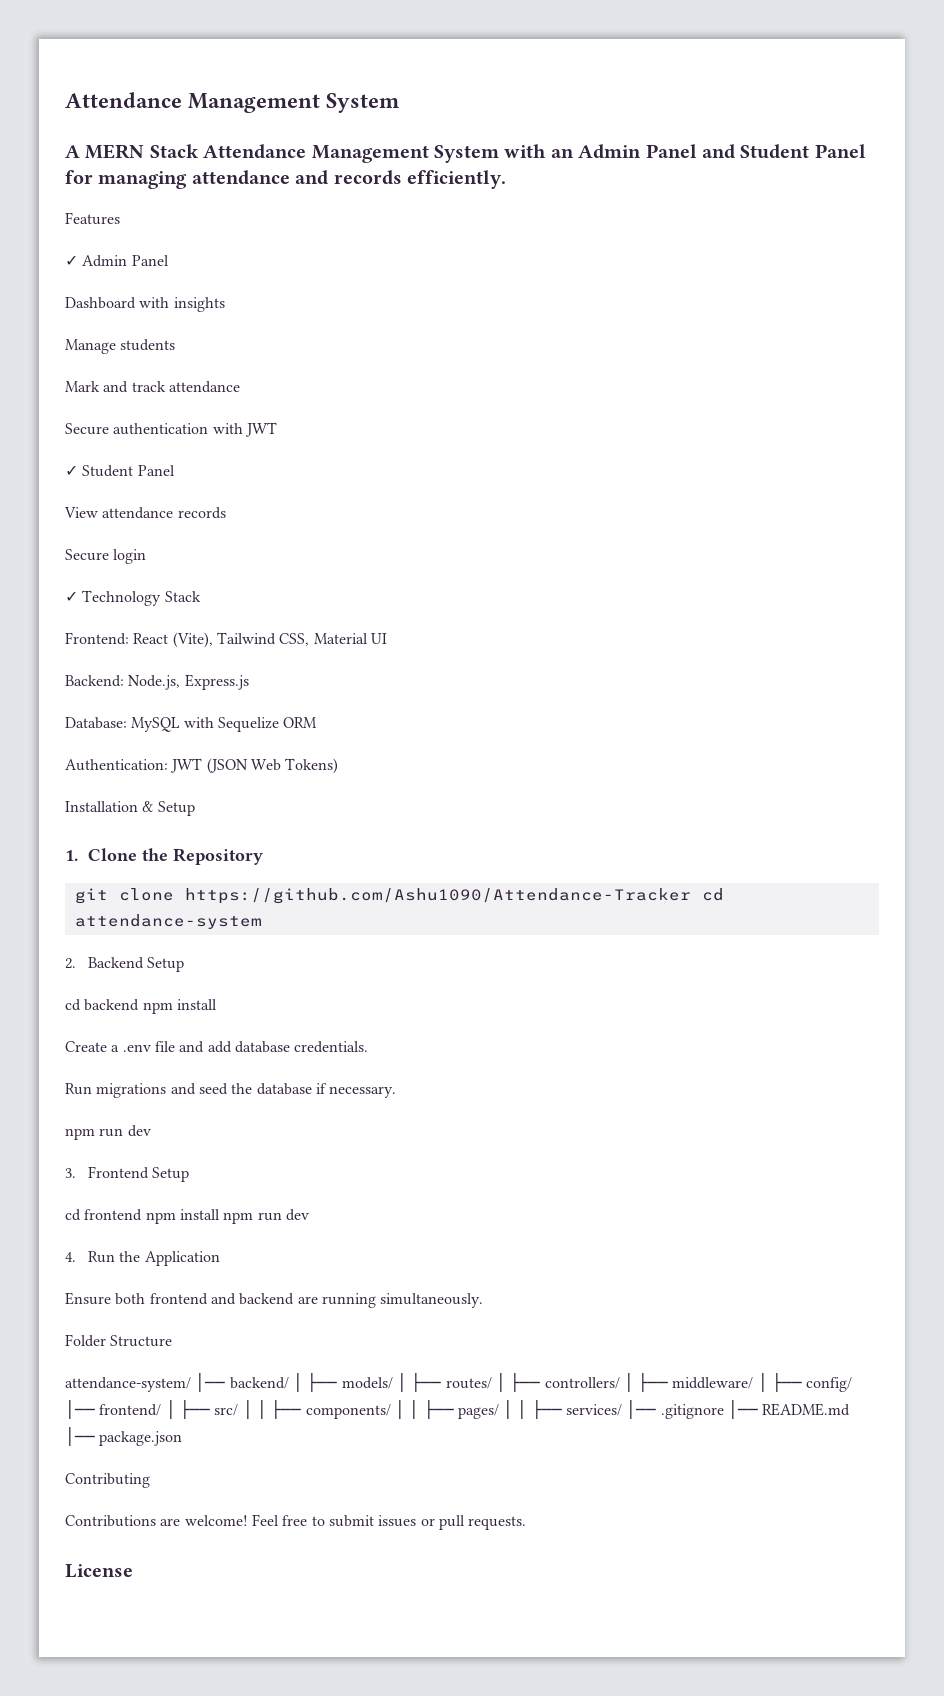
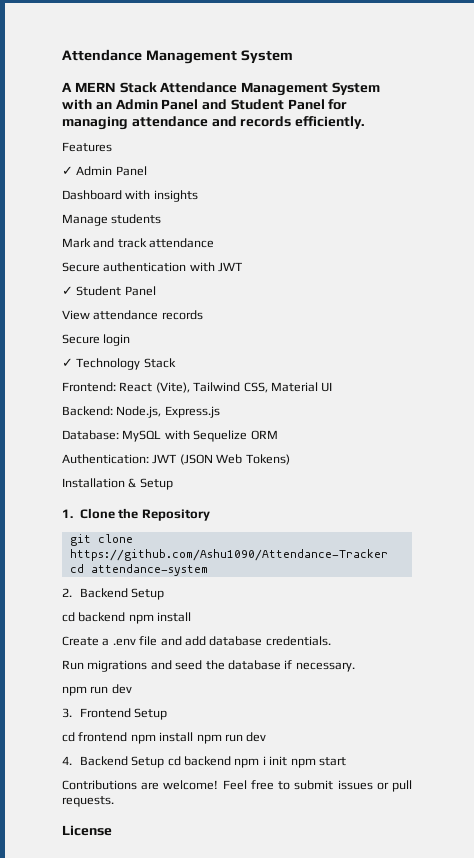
- 4. Run the Application
- Ensure both frontend and backend are running simultaneously.
- Folder Structure
- attendance-system/ │── backend/ │ ├── models/ │ ├── routes/ │ ├── controllers/ │ ├── middleware/ │ ├── config/ │── frontend/ │ ├── src/ │ │ ├── components/ │ │ ├── pages/ │ │ ├── services/ │── .gitignore │── README.md │── package.json
- Contributing
+ 4. Backend Setup cd backend npm i init npm start

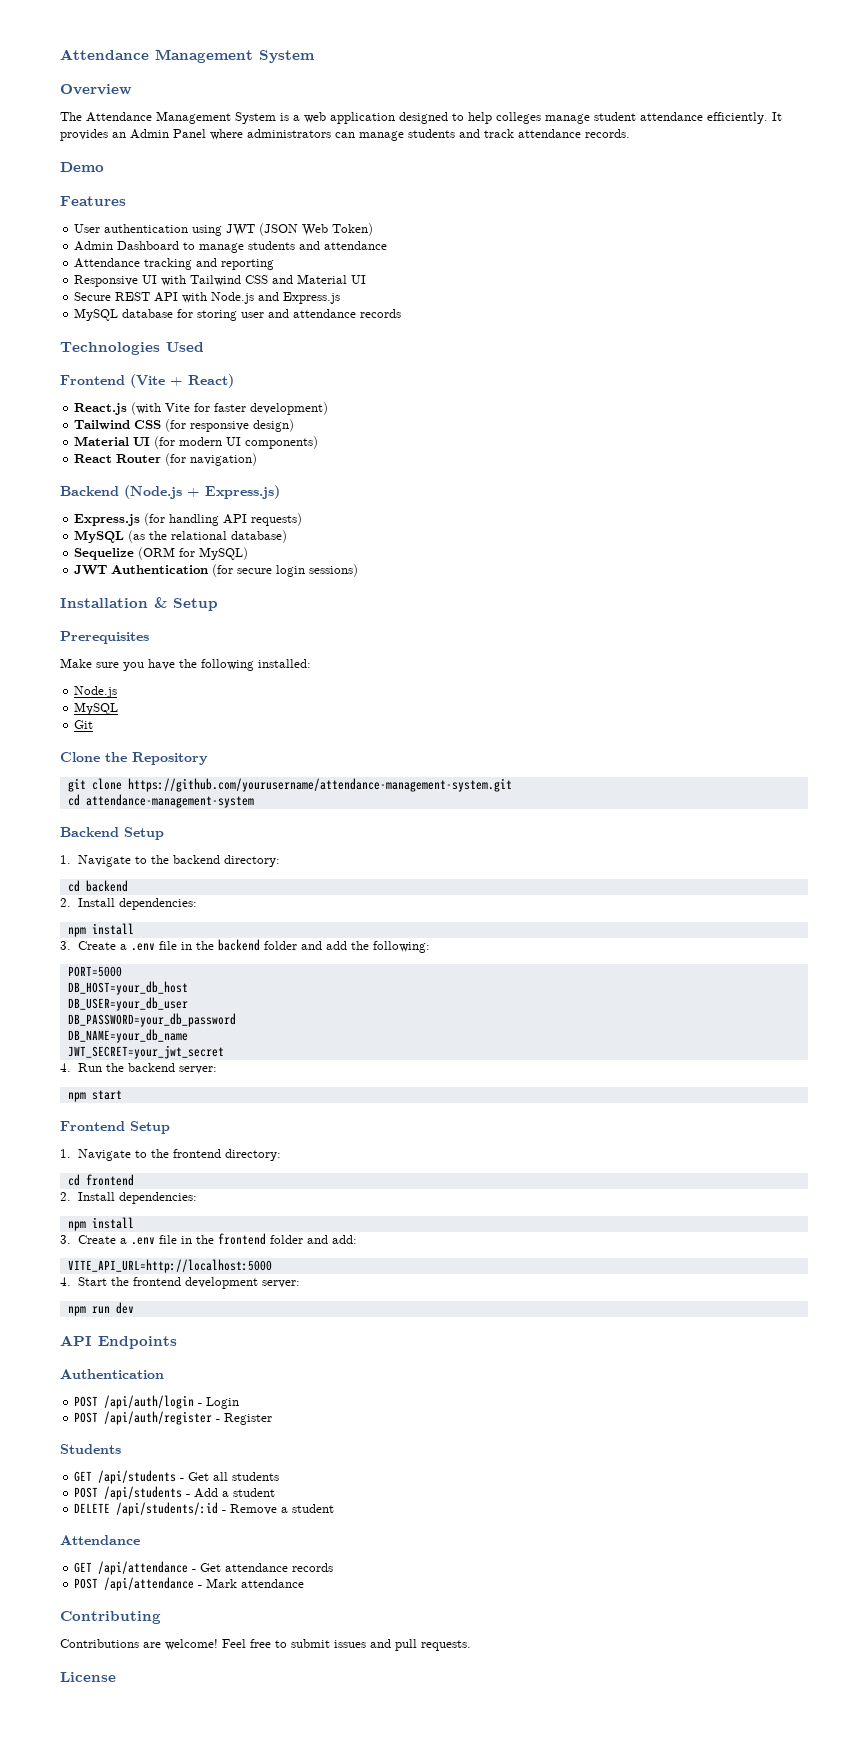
- A MERN Stack Attendance Management System with an Admin Panel and Student Panel for managing attendance and records efficiently.
+ Overview
+ The Attendance Management System is a web application designed to help colleges manage student attendance efficiently. It provides an Admin Panel where administrators can manage students and track attendance records.
+ Demo
  Features
- ✓ Admin Panel
- Dashboard with insights
- Manage students
- Mark and track attendance
- Secure authentication with JWT
- ✓ Student Panel
- View attendance records
- Secure login
- ✓ Technology Stack
- Frontend: React (Vite), Tailwind CSS, Material UI
- Backend: Node.js, Express.js
- Database: MySQL with Sequelize ORM
- Authentication: JWT (JSON Web Tokens)
+ User authentication using JWT (JSON Web Token)
+ Admin Dashboard to manage students and attendance
+ Attendance tracking and reporting
+ Responsive UI with Tailwind CSS and Material UI
+ Secure REST API with Node.js and Express.js
+ MySQL database for storing user and attendance records
+ Technologies Used
+ Frontend (Vite + React)
+ React.js (with Vite for faster development)
+ Tailwind CSS (for responsive design)
+ Material UI (for modern UI components)
+ React Router (for navigation)
+ Backend (Node.js + Express.js)
+ Express.js (for handling API requests)
+ MySQL (as the relational database)
+ Sequelize (ORM for MySQL)
+ JWT Authentication (for secure login sessions)
  Installation & Setup
- 1. Clone the Repository
+ Prerequisites
+ Make sure you have the following installed:
+ Node.js
+ MySQL
+ Git
+ Clone the Repository
- git clone https://github.com/Ashu1090/Attendance-Tracker cd attendance-system
- 2. Backend Setup
- cd backend npm install
- Create a .env file and add database credentials.
- Run migrations and seed the database if necessary.
+ git clone https://github.com/yourusername/attendance-management-system.git
+ cd attendance-management-system
+ Backend Setup
+ 1. Navigate to the backend directory:
+ cd backend
+ 2. Install dependencies:
+ npm install
+ 3. Create a .env file in the backend folder and add the following:
+ PORT=5000
+ DB_HOST=your_db_host
+ DB_USER=your_db_user
+ DB_PASSWORD=your_db_password
+ DB_NAME=your_db_name
+ JWT_SECRET=your_jwt_secret
+ 4. Run the backend server:
+ npm start
+ Frontend Setup
+ 1. Navigate to the frontend directory:
+ cd frontend
+ 2. Install dependencies:
+ npm install
+ 3. Create a .env file in the frontend folder and add:
+ VITE_API_URL=http://localhost:5000
+ 4. Start the frontend development server:
  npm run dev
- 3. Frontend Setup
- cd frontend npm install npm run dev
- 4. Backend Setup cd backend npm i init npm start
+ API Endpoints
+ Authentication
+ POST /api/auth/login - Login
+ POST /api/auth/register - Register
+ Students
+ GET /api/students - Get all students
+ POST /api/students - Add a student
+ DELETE /api/students/:id - Remove a student
+ Attendance
+ GET /api/attendance - Get attendance records
+ POST /api/attendance - Mark attendance
+ Contributing
- Feel free to submit issues or pull requests.
+ Feel free to submit issues and pull requests.

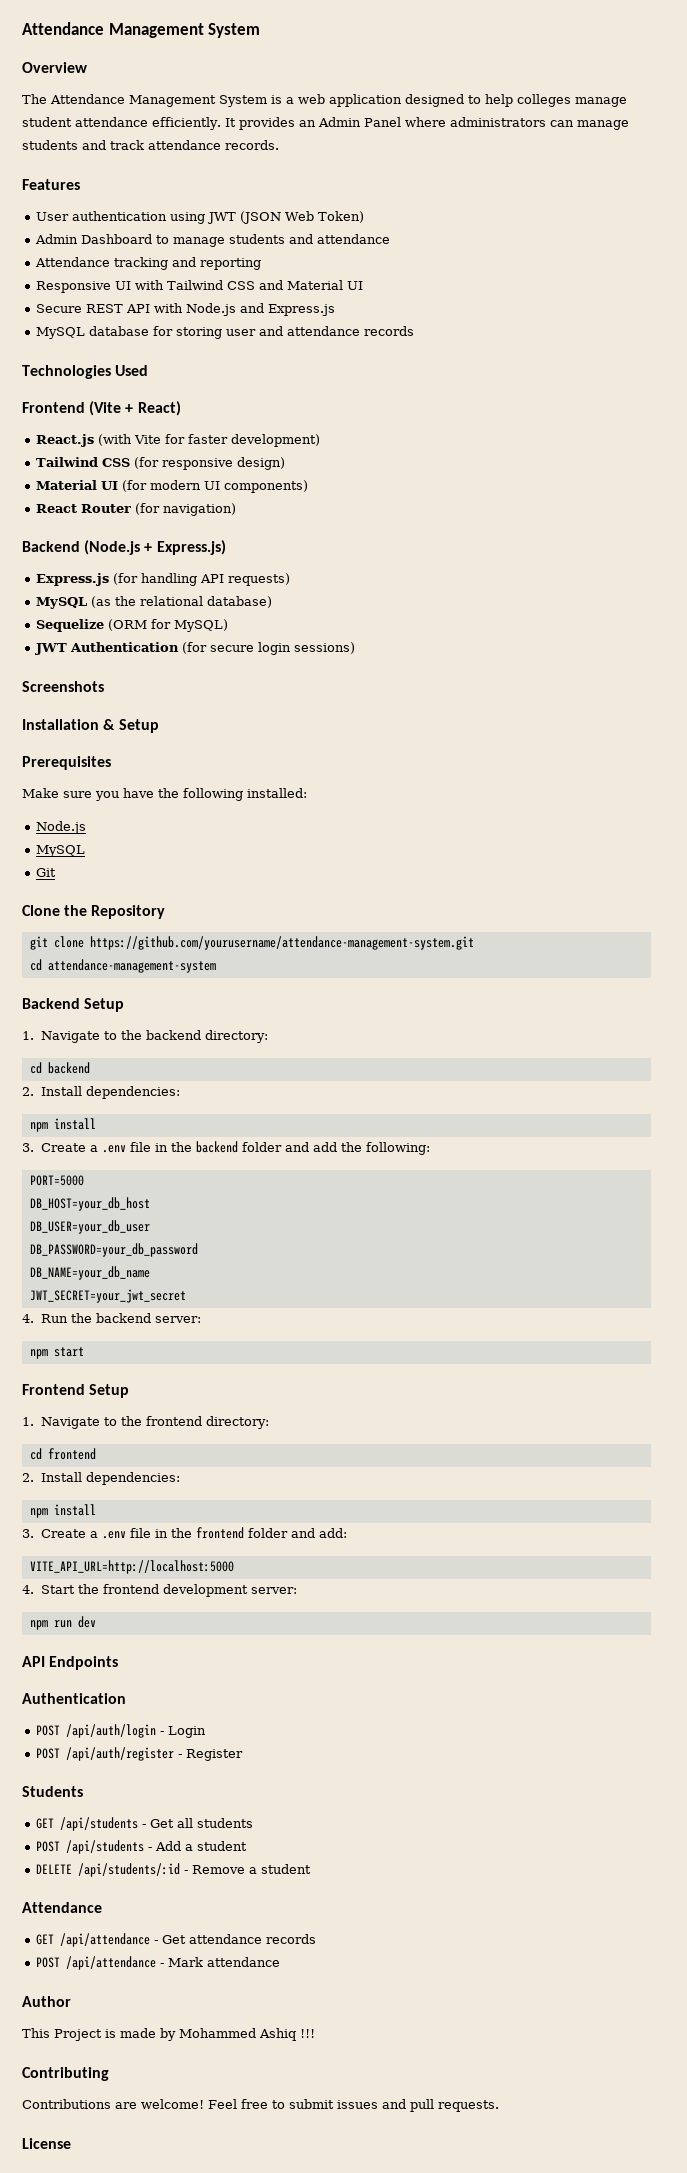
- Demo
+ Screenshots
+ Author
+ This Project is made by Mohammed Ashiq !!!

